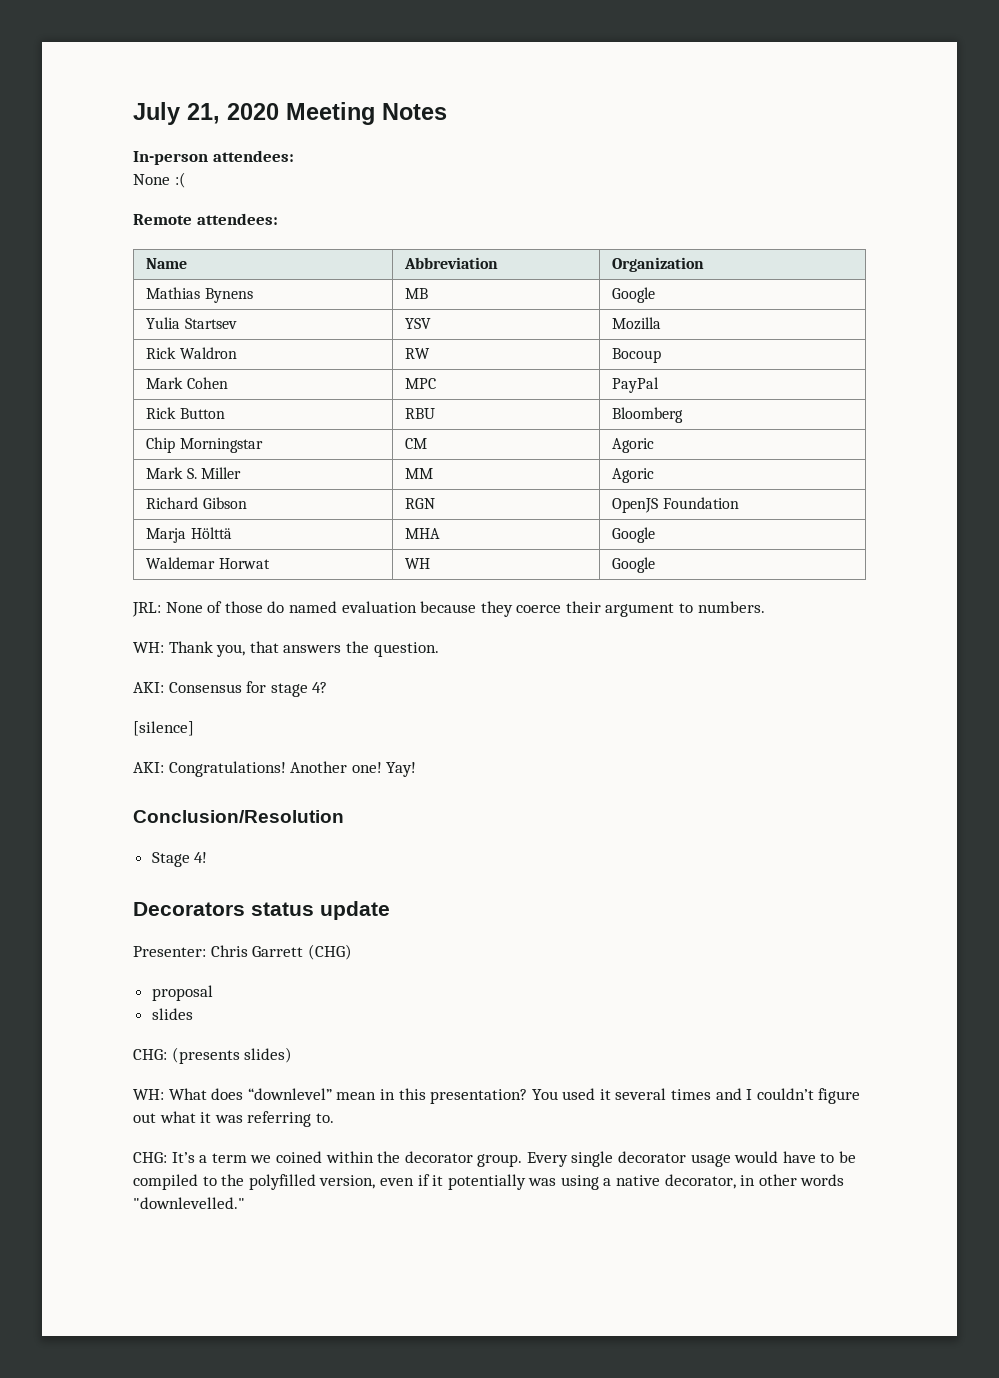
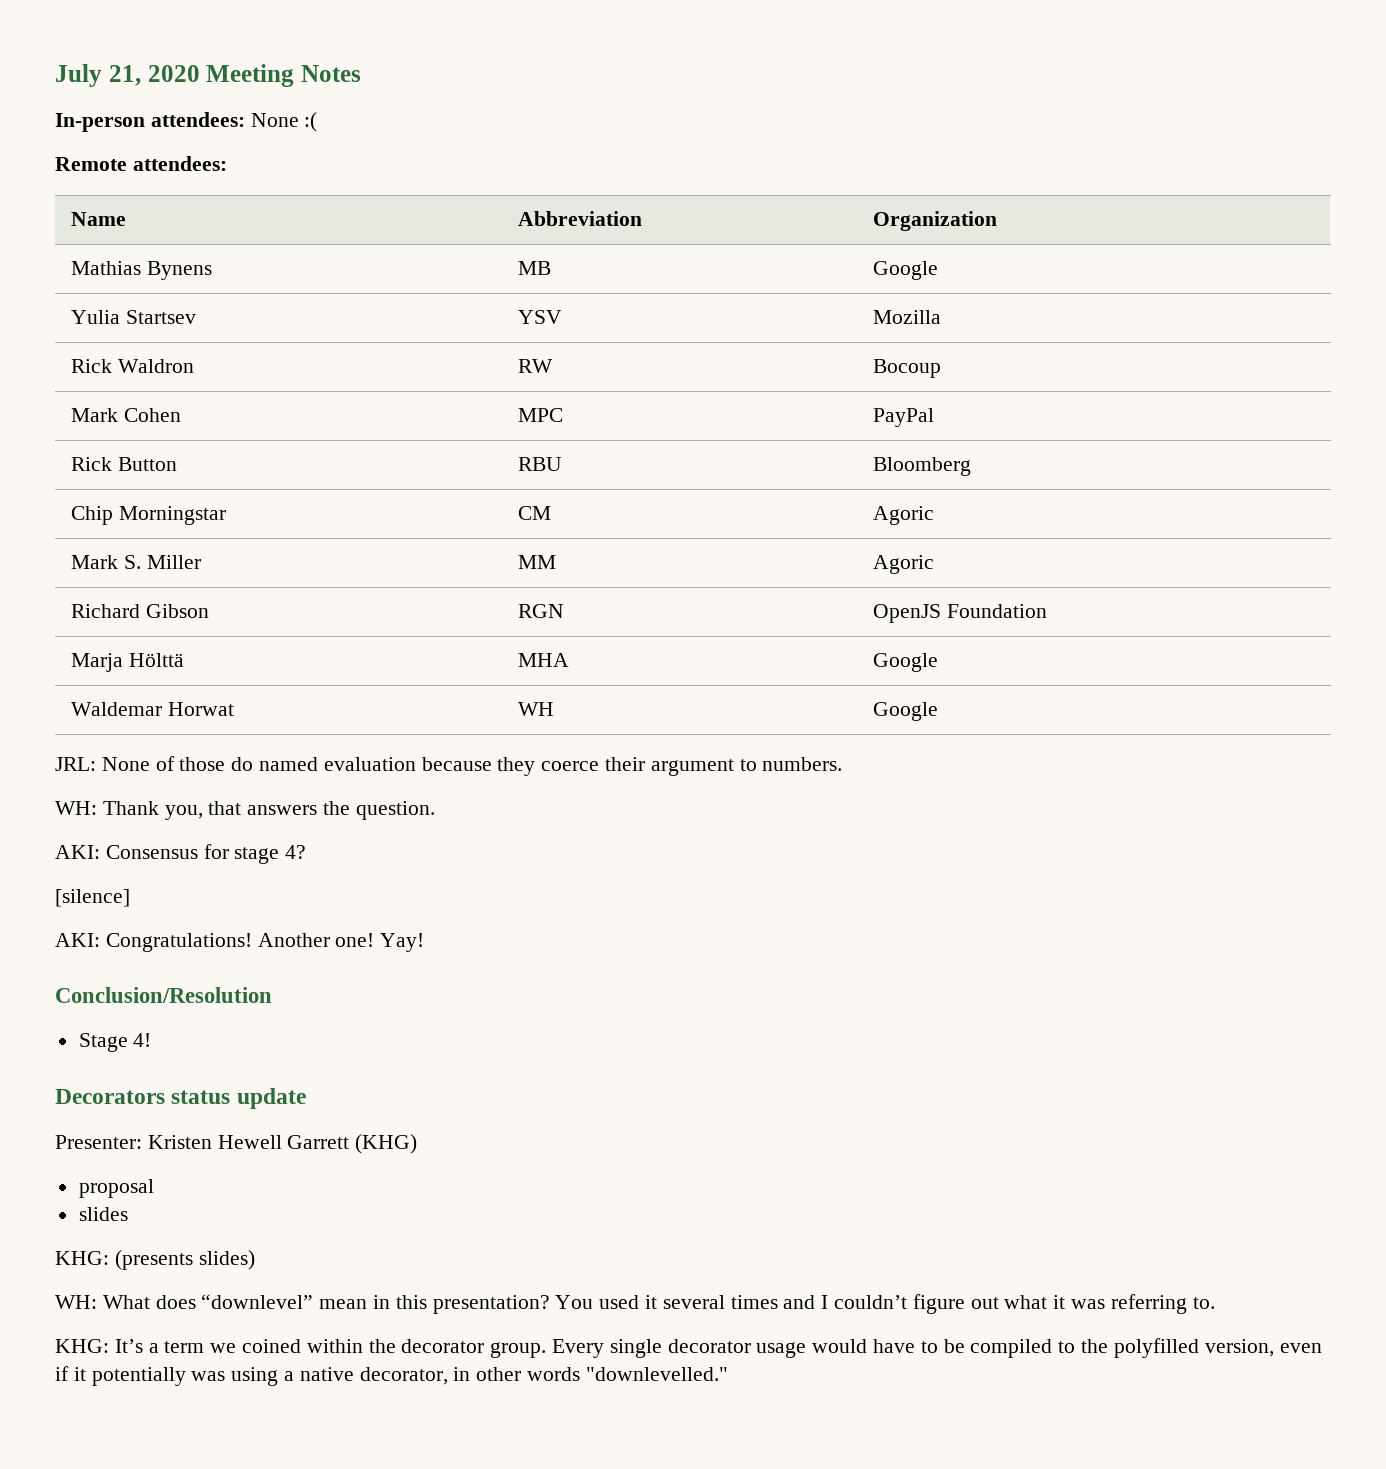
- In-person attendees:
- None :(
+ In-person attendees: None :(
- Presenter: Chris Garrett (CHG)
+ Presenter: Kristen Hewell Garrett (KHG)
- CHG: (presents slides)
+ KHG: (presents slides)
- CHG: It’s a term we coined within the decorator group.
+ KHG: It’s a term we coined within the decorator group.

